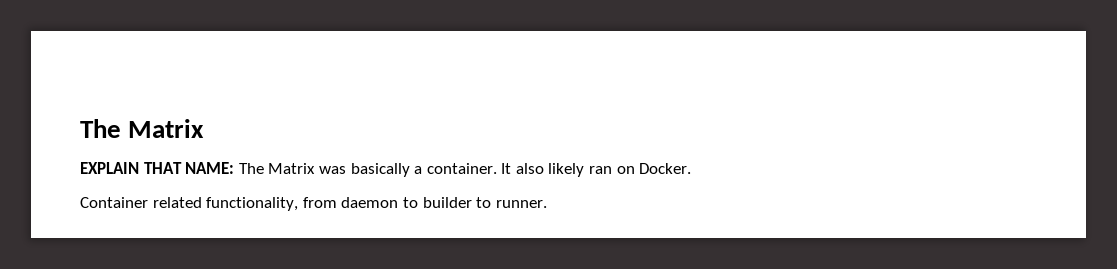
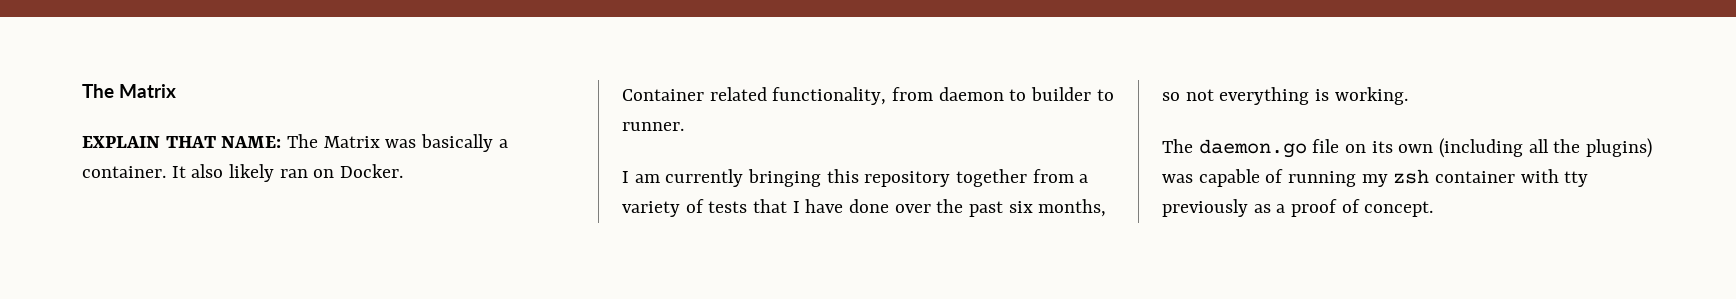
+ I am currently bringing this repository together from a variety of tests that I have done over the past six months, so not everything is working.
+ The daemon.go file on its own (including all the plugins) was capable of running my zsh container with tty previously as a proof of concept.

